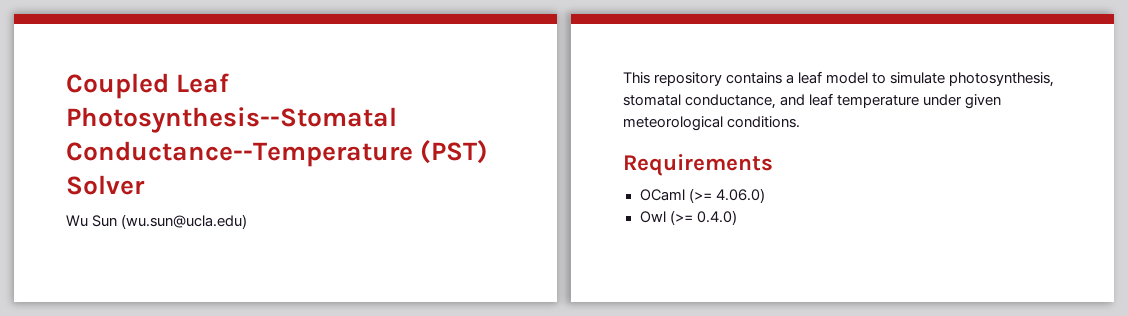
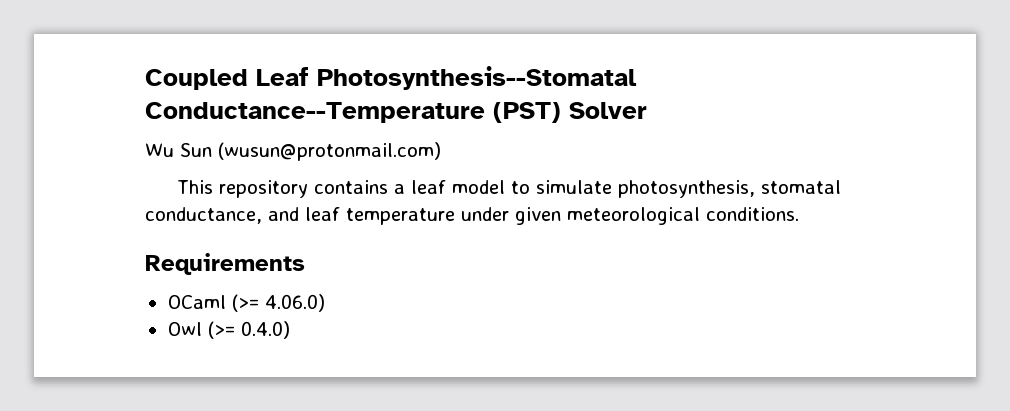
- Wu Sun (wu.sun@ucla.edu)
+ Wu Sun (wusun@protonmail.com)

